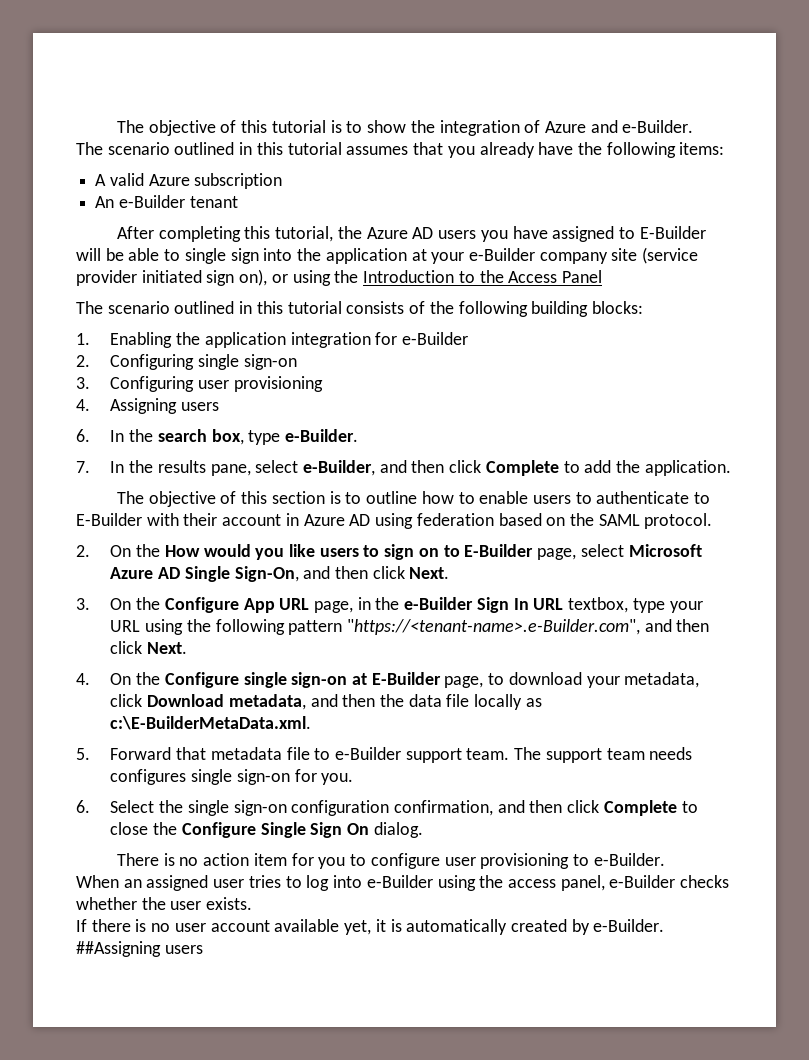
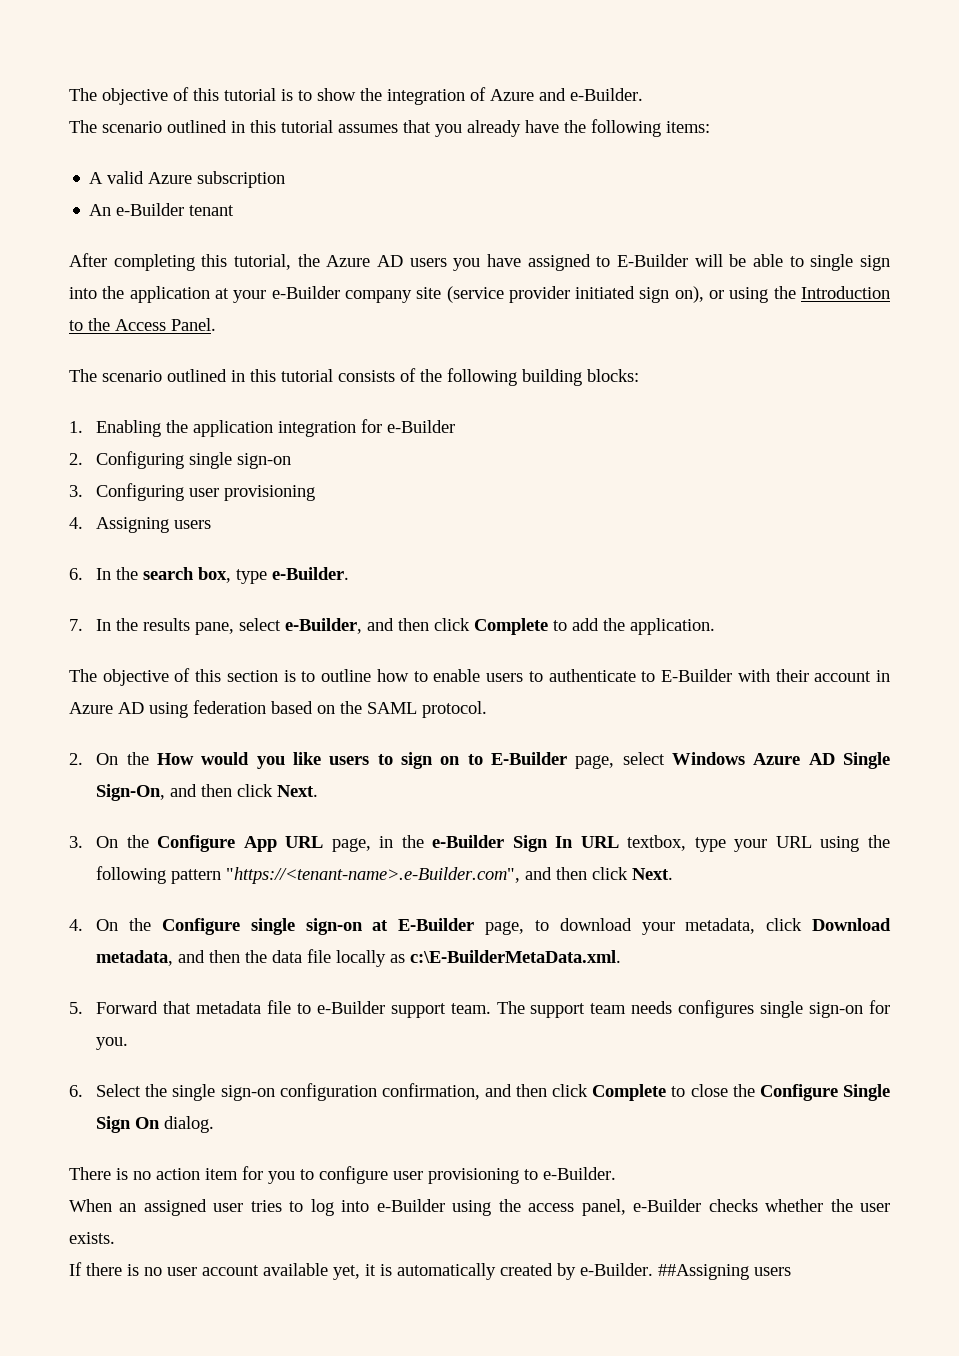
- After completing this tutorial, the Azure AD users you have assigned to E-Builder will be able to single sign into the application at your e-Builder company site (service provider initiated sign on), or using the Introduction to the Access Panel
+ After completing this tutorial, the Azure AD users you have assigned to E-Builder will be able to single sign into the application at your e-Builder company site (service provider initiated sign on), or using the Introduction to the Access Panel.
- 2. On the How would you like users to sign on to E-Builder page, select Microsoft Azure AD Single Sign-On, and then click Next.
+ 2. On the How would you like users to sign on to E-Builder page, select Windows Azure AD Single Sign-On, and then click Next.

